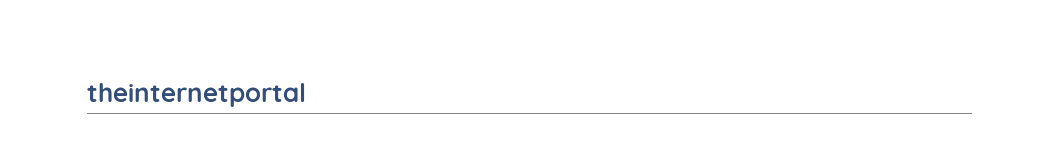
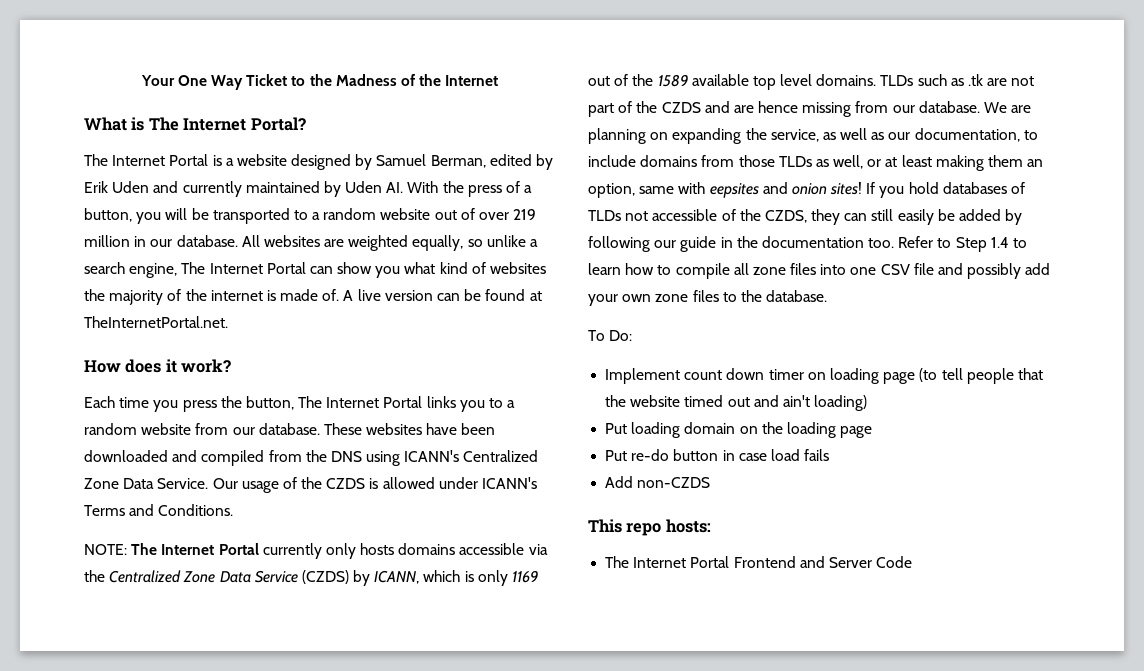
- theinternetportal
+ Your One Way Ticket to the Madness of the Internet
+ What is The Internet Portal?
+ The Internet Portal is a website designed by Samuel Berman, edited by Erik Uden and currently maintained by Uden AI. With the press of a button, you will be transported to a random website out of over 219 million in our database. All websites are weighted equally, so unlike a search engine, The Internet Portal can show you what kind of websites the majority of the internet is made of. A live version can be found at TheInternetPortal.net.
+ How does it work?
+ Each time you press the button, The Internet Portal links you to a random website from our database. These websites have been downloaded and compiled from the DNS using ICANN's Centralized Zone Data Service. Our usage of the CZDS is allowed under ICANN's Terms and Conditions.
+ NOTE: The Internet Portal currently only hosts domains accessible via the Centralized Zone Data Service (CZDS) by ICANN, which is only 1169 out of the 1589 available top level domains. TLDs such as .tk are not part of the CZDS and are hence missing from our database. We are planning on expanding the service, as well as our documentation, to include domains from those TLDs as well, or at least making them an option, same with eepsites and onion sites! If you hold databases of TLDs not accessible of the CZDS, they can still easily be added by following our guide in the documentation too. Refer to Step 1.4 to learn how to compile all zone files into one CSV file and possibly add your own zone files to the database.
+ To Do:
+ Implement count down timer on loading page (to tell people that the website timed out and ain't loading)
+ Put loading domain on the loading page
+ Put re-do button in case load fails
+ Add non-CZDS
+ This repo hosts:
+ The Internet Portal Frontend and Server Code

